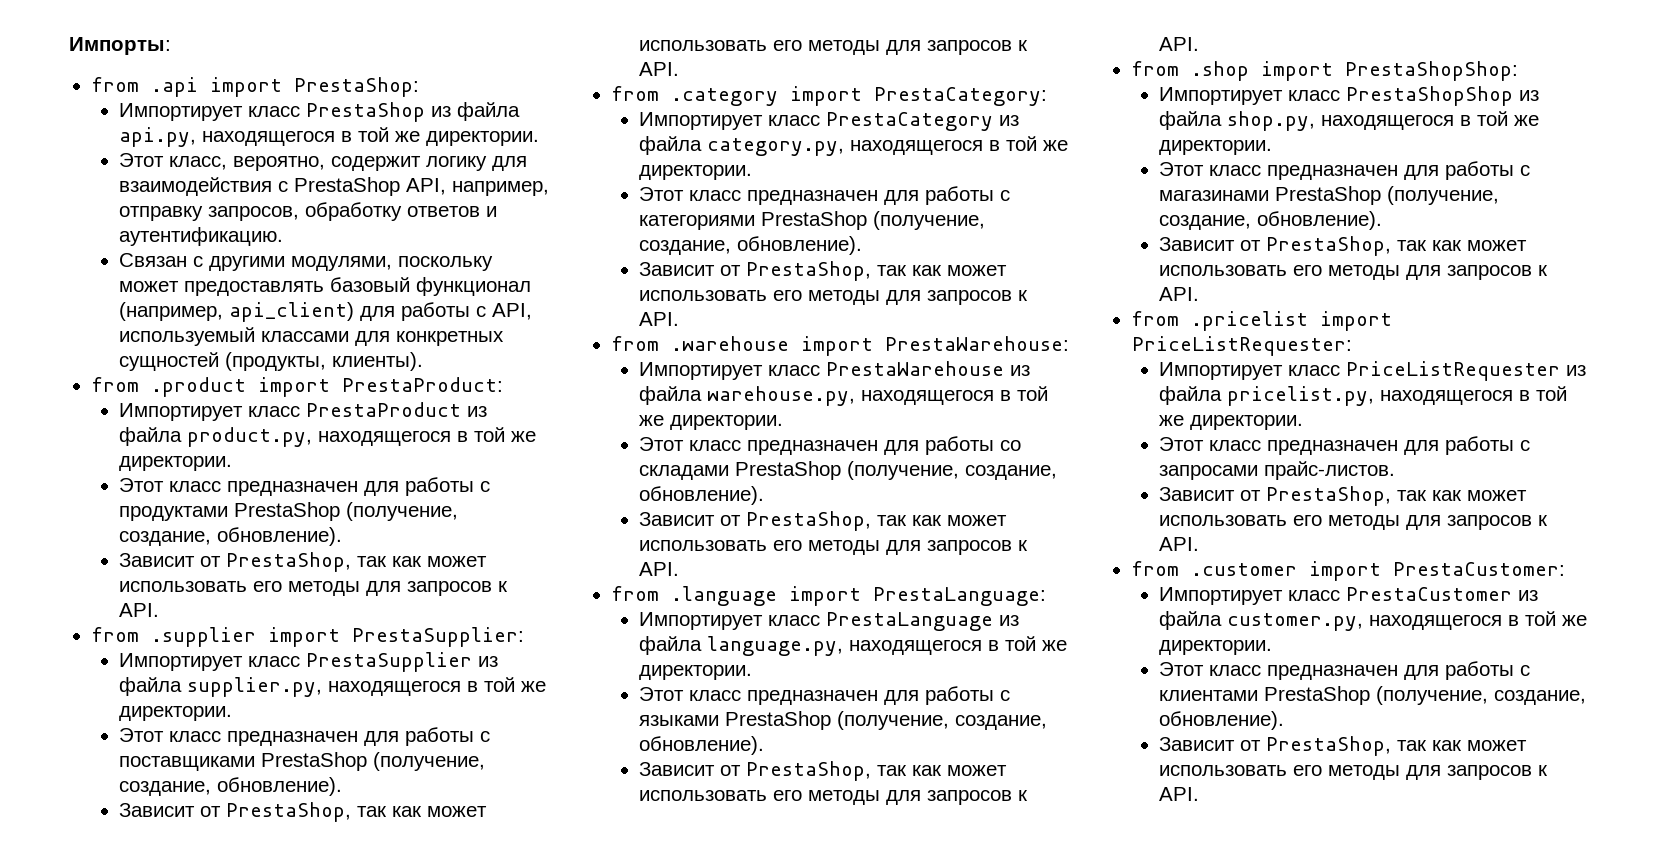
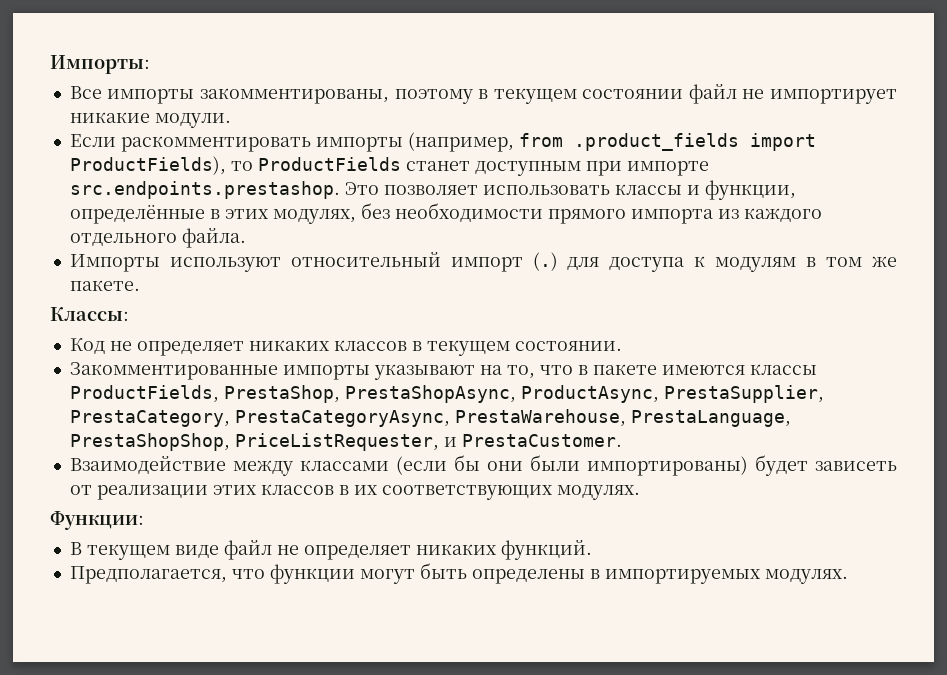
- from .api import PrestaShop:
- Импортирует класс PrestaShop из файла api.py, находящегося в той же директории.
- Этот класс, вероятно, содержит логику для взаимодействия с PrestaShop API, например, отправку запросов, обработку ответов и аутентификацию.
- Связан с другими модулями, поскольку может предоставлять базовый функционал (например, api_client) для работы с API, используемый классами для конкретных сущностей (продукты, клиенты).
- from .product import PrestaProduct:
- Импортирует класс PrestaProduct из файла product.py, находящегося в той же директории.
- Этот класс предназначен для работы с продуктами PrestaShop (получение, создание, обновление).
- Зависит от PrestaShop, так как может использовать его методы для запросов к API.
- from .supplier import PrestaSupplier:
- Импортирует класс PrestaSupplier из файла supplier.py, находящегося в той же директории.
- Этот класс предназначен для работы с поставщиками PrestaShop (получение, создание, обновление).
- Зависит от PrestaShop, так как может использовать его методы для запросов к API.
- from .category import PrestaCategory:
- Импортирует класс PrestaCategory из файла category.py, находящегося в той же директории.
- Этот класс предназначен для работы с категориями PrestaShop (получение, создание, обновление).
- Зависит от PrestaShop, так как может использовать его методы для запросов к API.
- from .warehouse import PrestaWarehouse:
- Импортирует класс PrestaWarehouse из файла warehouse.py, находящегося в той же директории.
- Этот класс предназначен для работы со складами PrestaShop (получение, создание, обновление).
- Зависит от PrestaShop, так как может использовать его методы для запросов к API.
- from .language import PrestaLanguage:
- Импортирует класс PrestaLanguage из файла language.py, находящегося в той же директории.
- Этот класс предназначен для работы с языками PrestaShop (получение, создание, обновление).
- Зависит от PrestaShop, так как может использовать его методы для запросов к API.
- from .shop import PrestaShopShop:
- Импортирует класс PrestaShopShop из файла shop.py, находящегося в той же директории.
- Этот класс предназначен для работы с магазинами PrestaShop (получение, создание, обновление).
- Зависит от PrestaShop, так как может использовать его методы для запросов к API.
- from .pricelist import PriceListRequester:
- Импортирует класс PriceListRequester из файла pricelist.py, находящегося в той же директории.
- Этот класс предназначен для работы с запросами прайс-листов.
- Зависит от PrestaShop, так как может использовать его методы для запросов к API.
- from .customer import PrestaCustomer:
- Импортирует класс PrestaCustomer из файла customer.py, находящегося в той же директории.
- Этот класс предназначен для работы с клиентами PrestaShop (получение, создание, обновление).
- Зависит от PrestaShop, так как может использовать его методы для запросов к API.
+ Все импорты закомментированы, поэтому в текущем состоянии файл не импортирует никакие модули.
+ Если раскомментировать импорты (например, from .product_fields import ProductFields), то ProductFields станет доступным при импорте src.endpoints.prestashop. Это позволяет использовать классы и функции, определённые в этих модулях, без необходимости прямого импорта из каждого отдельного файла.
+ Импорты используют относительный импорт (.) для доступа к модулям в том же пакете.
+ Классы:
+ Код не определяет никаких классов в текущем состоянии.
+ Закомментированные импорты указывают на то, что в пакете имеются классы ProductFields, PrestaShop, PrestaShopAsync, ProductAsync, PrestaSupplier, PrestaCategory, PrestaCategoryAsync, PrestaWarehouse, PrestaLanguage, PrestaShopShop, PriceListRequester, и PrestaCustomer.
+ Взаимодействие между классами (если бы они были импортированы) будет зависеть от реализации этих классов в их соответствующих модулях.
+ Функции:
+ В текущем виде файл не определяет никаких функций.
+ Предполагается, что функции могут быть определены в импортируемых модулях.

